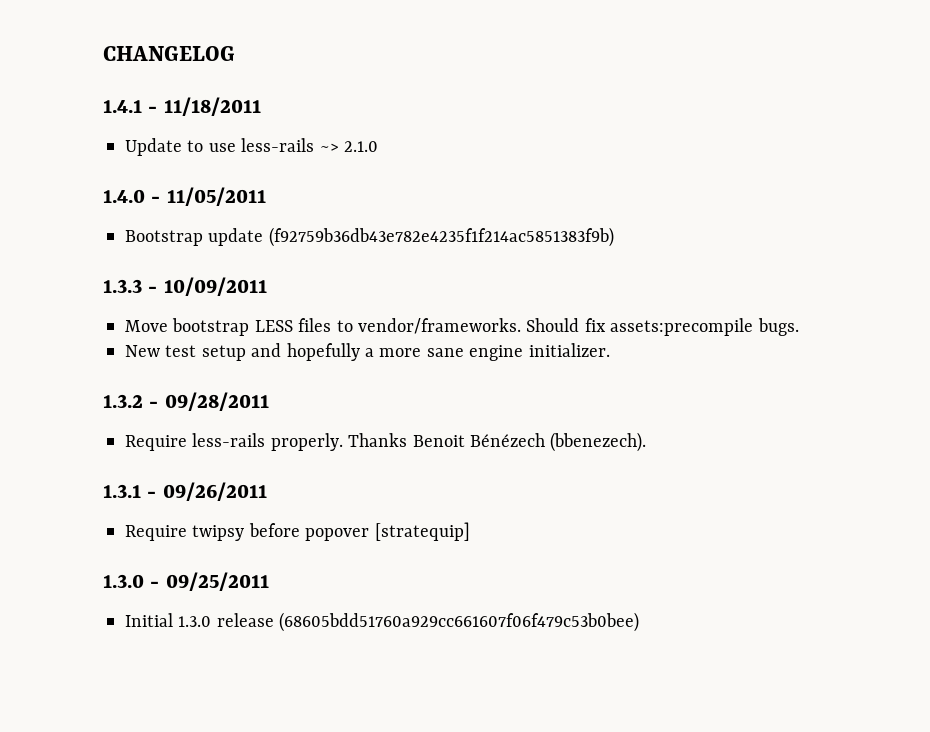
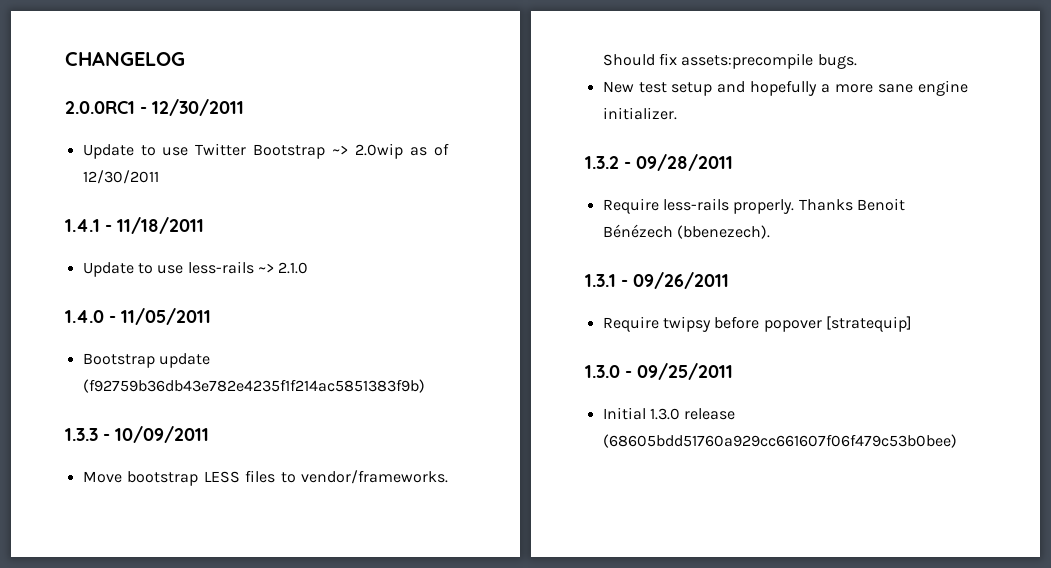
+ 2.0.0RC1 - 12/30/2011
+ Update to use Twitter Bootstrap ~> 2.0wip as of 12/30/2011

